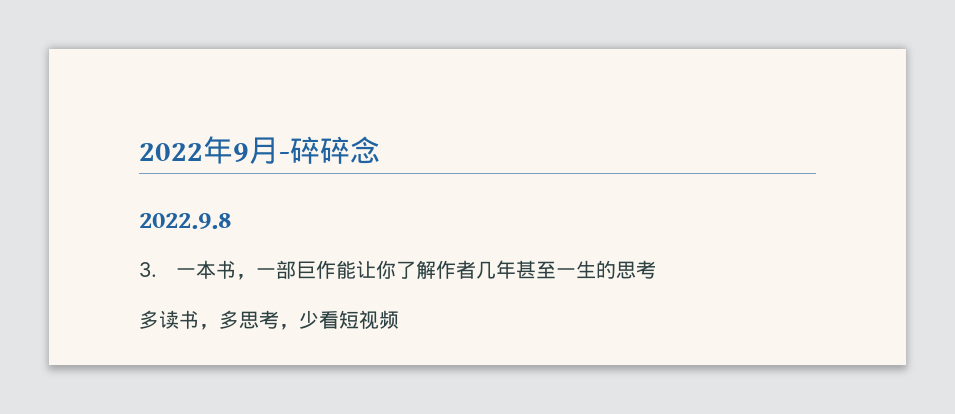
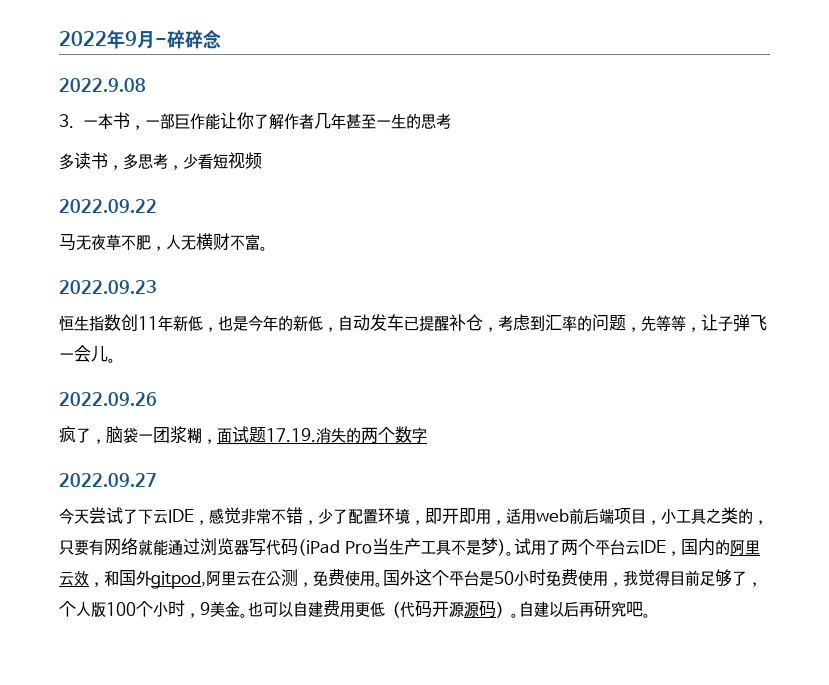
- 2022.9.8
+ 2022.9.08
+ 2022.09.22
+ 马无夜草不肥，人无横财不富。
+ 2022.09.23
+ 恒生指数创11年新低，也是今年的新低，自动发车已提醒补仓，考虑到汇率的问题，先等等，让子弹飞一会儿。
+ 2022.09.26
+ 疯了，脑袋一团浆糊，面试题17.19.消失的两个数字
+ 2022.09.27
+ 今天尝试了下云IDE，感觉非常不错，少了配置环境，即开即用，适用web前后端项目，小工具之类的，只要有网络就能通过浏览器写代码(iPad Pro当生产工具不是梦)。试用了两个平台云IDE，国内的阿里云效，和国外gitpod,阿里云在公测，免费使用。国外这个平台是50小时免费使用，我觉得目前足够了，个人版100个小时，9美金。也可以自建费用更低（代码开源源码）。自建以后再研究吧。

